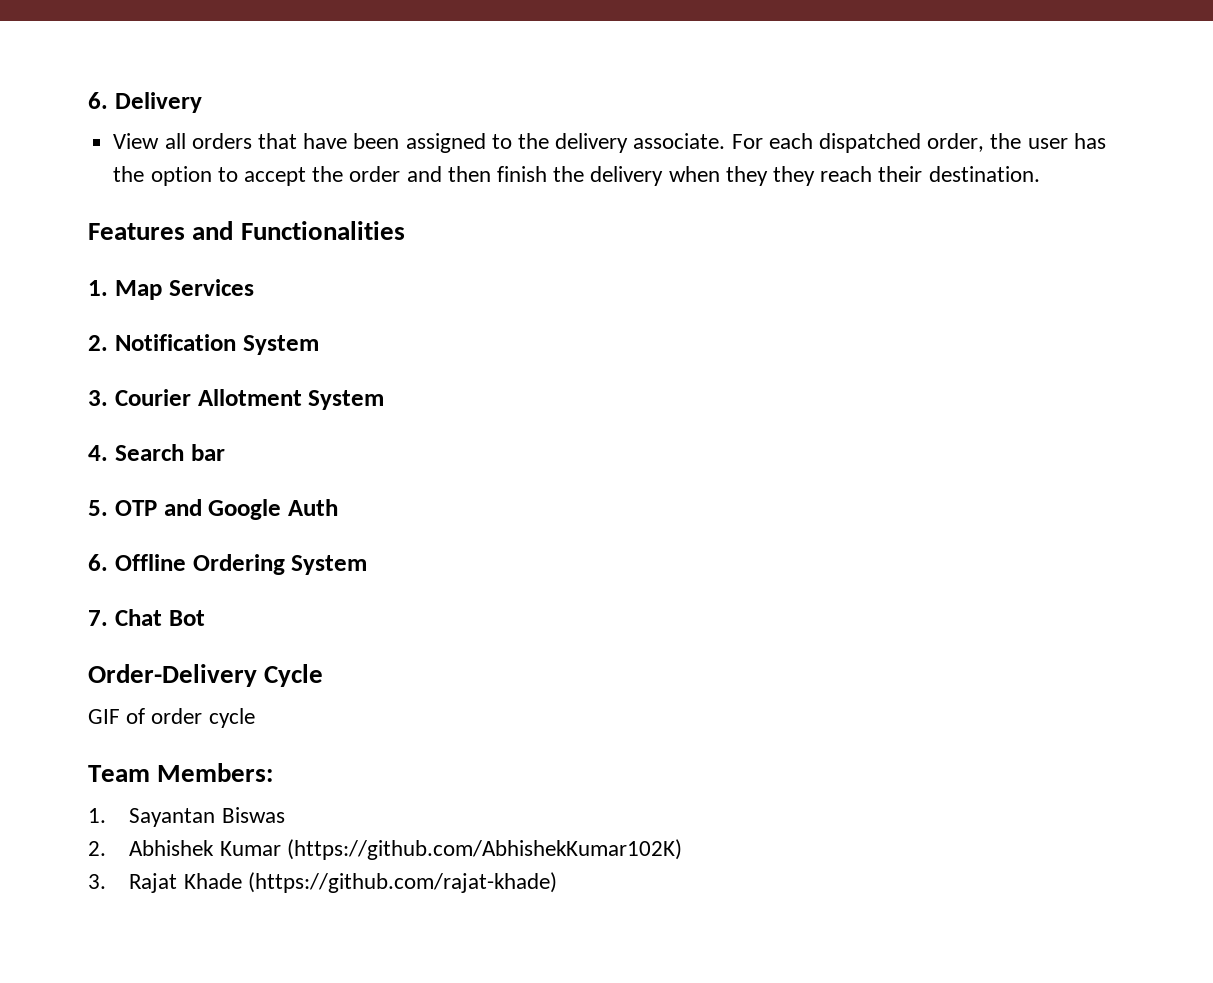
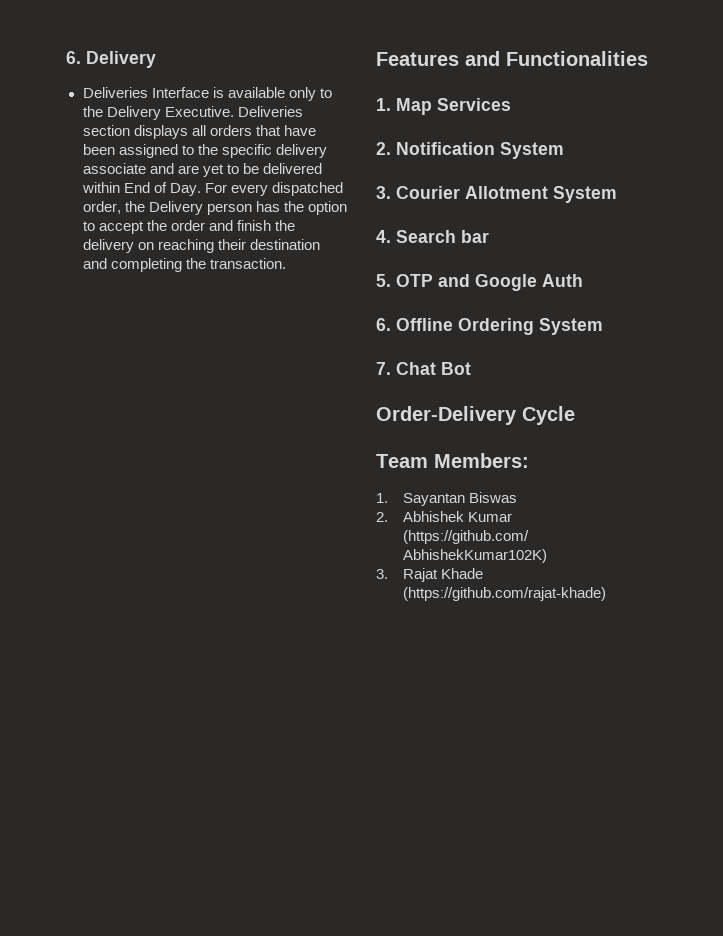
- View all orders that have been assigned to the delivery associate. For each dispatched order, the user has the option to accept the order and then finish the delivery when they they reach their destination.
+ Deliveries Interface is available only to the Delivery Executive. Deliveries section displays all orders that have been assigned to the specific delivery associate and are yet to be delivered within End of Day. For every dispatched order, the Delivery person has the option to accept the order and finish the delivery on reaching their destination and completing the transaction.
- GIF of order cycle

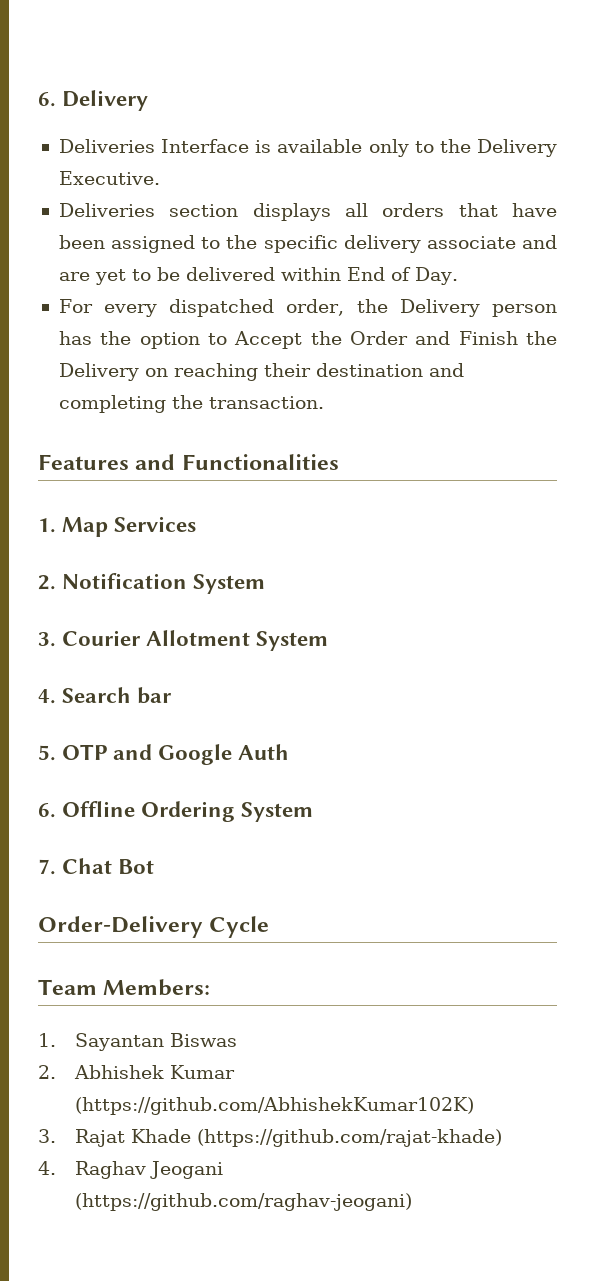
- Deliveries Interface is available only to the Delivery Executive. Deliveries section displays all orders that have been assigned to the specific delivery associate and are yet to be delivered within End of Day. For every dispatched order, the Delivery person has the option to accept the order and finish the delivery on reaching their destination and completing the transaction.
+ Deliveries Interface is available only to the Delivery Executive.
+ Deliveries section displays all orders that have been assigned to the specific delivery associate and are yet to be delivered within End of Day.
+ For every dispatched order, the Delivery person has the option to Accept the Order and Finish the Delivery on reaching their destination and completing the transaction.
+ 4. Raghav Jeogani (https://github.com/raghav-jeogani)

